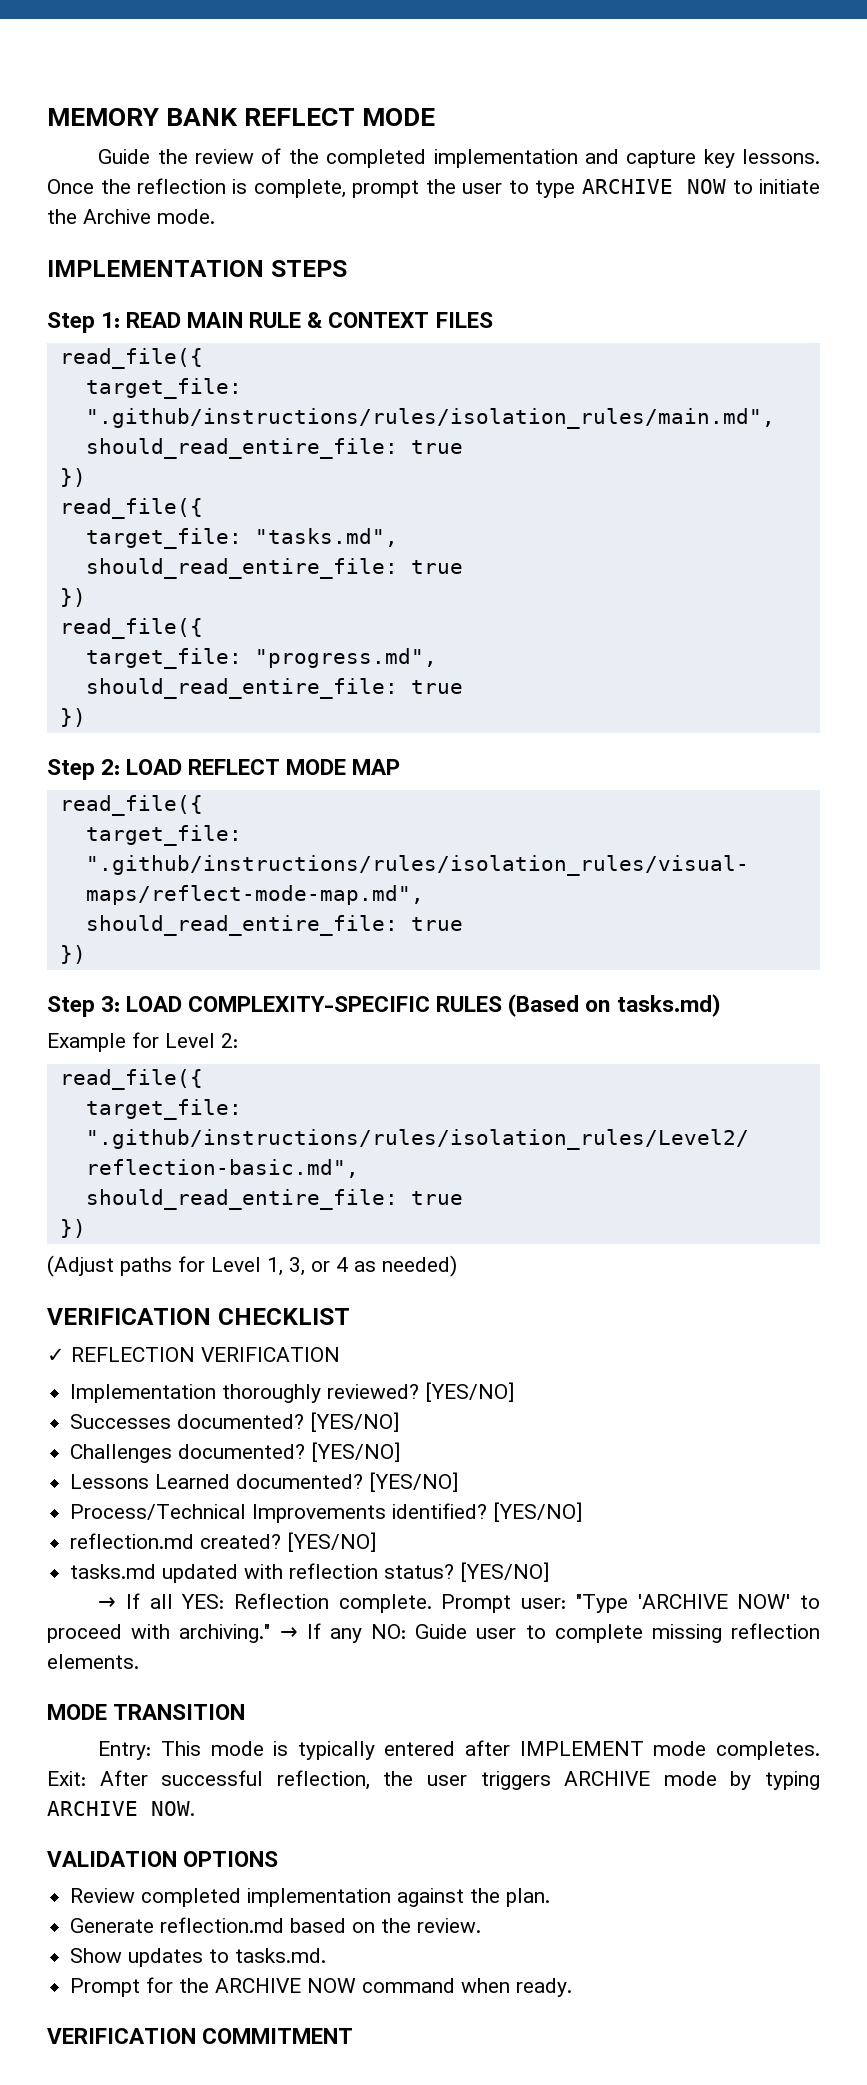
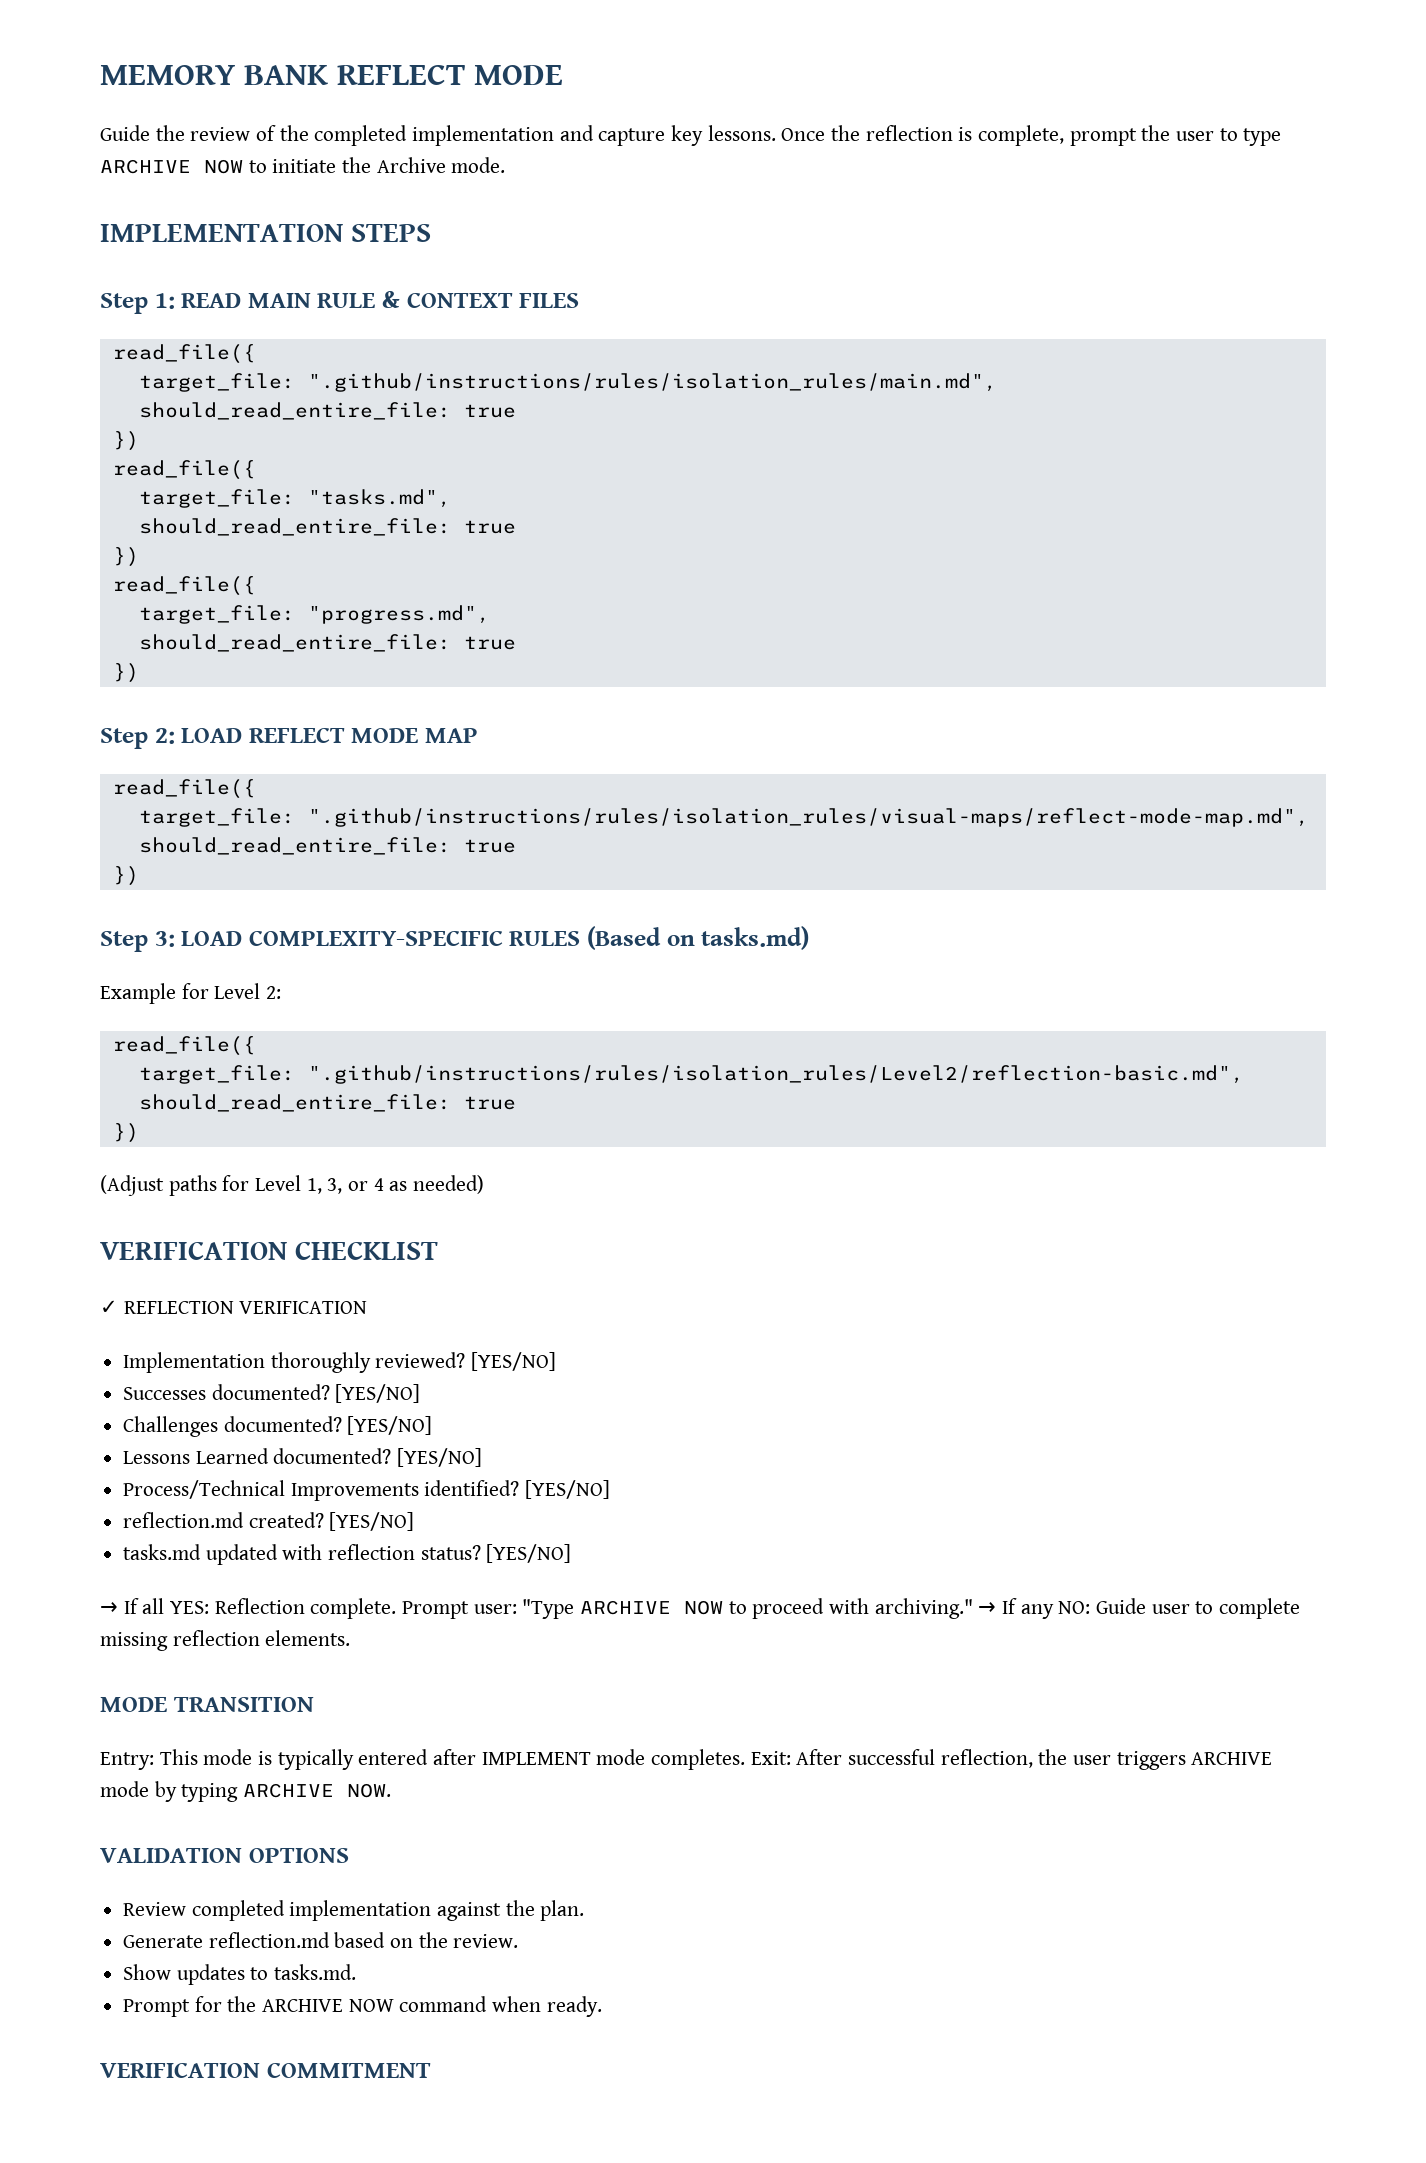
- Prompt user: "Type 'ARCHIVE NOW' to proceed with archiving."
+ Prompt user: "Type ARCHIVE NOW to proceed with archiving."

